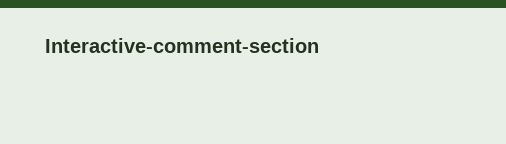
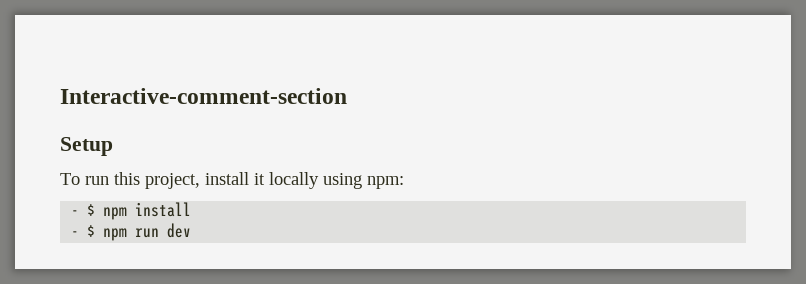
+ Setup
+ To run this project, install it locally using npm:
+ - $ npm install
+ - $ npm run dev

